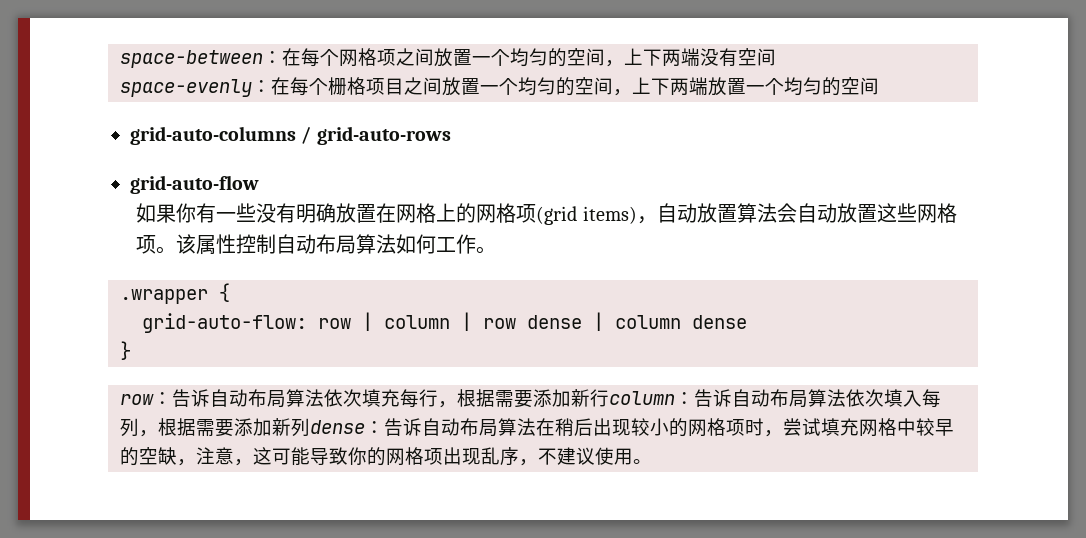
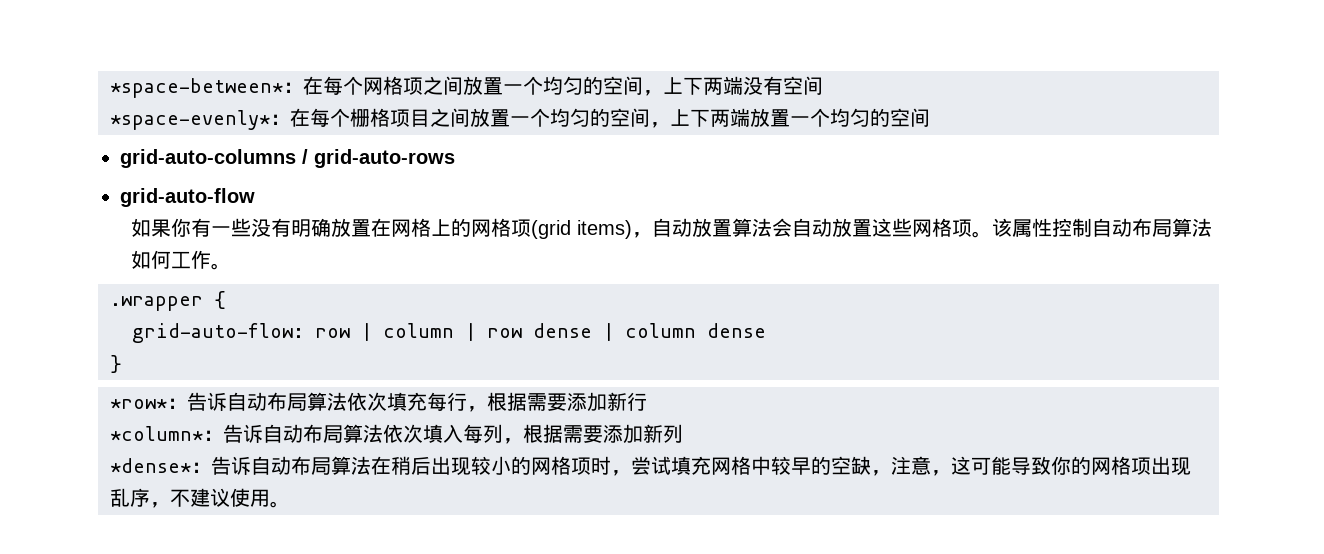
- space-between：在每个网格项之间放置一个均匀的空间，上下两端没有空间
+ *space-between*：在每个网格项之间放置一个均匀的空间，上下两端没有空间
- space-evenly：在每个栅格项目之间放置一个均匀的空间，上下两端放置一个均匀的空间
+ *space-evenly*：在每个栅格项目之间放置一个均匀的空间，上下两端放置一个均匀的空间
- row：告诉自动布局算法依次填充每行，根据需要添加新行column：告诉自动布局算法依次填入每列，根据需要添加新列dense：告诉自动布局算法在稍后出现较小的网格项时，尝试填充网格中较早的空缺，注意，这可能导致你的网格项出现乱序，不建议使用。
+ *row*：告诉自动布局算法依次填充每行，根据需要添加新行
+ *column*：告诉自动布局算法依次填入每列，根据需要添加新列
+ *dense*：告诉自动布局算法在稍后出现较小的网格项时，尝试填充网格中较早的空缺，注意，这可能导致你的网格项出现乱序，不建议使用。

